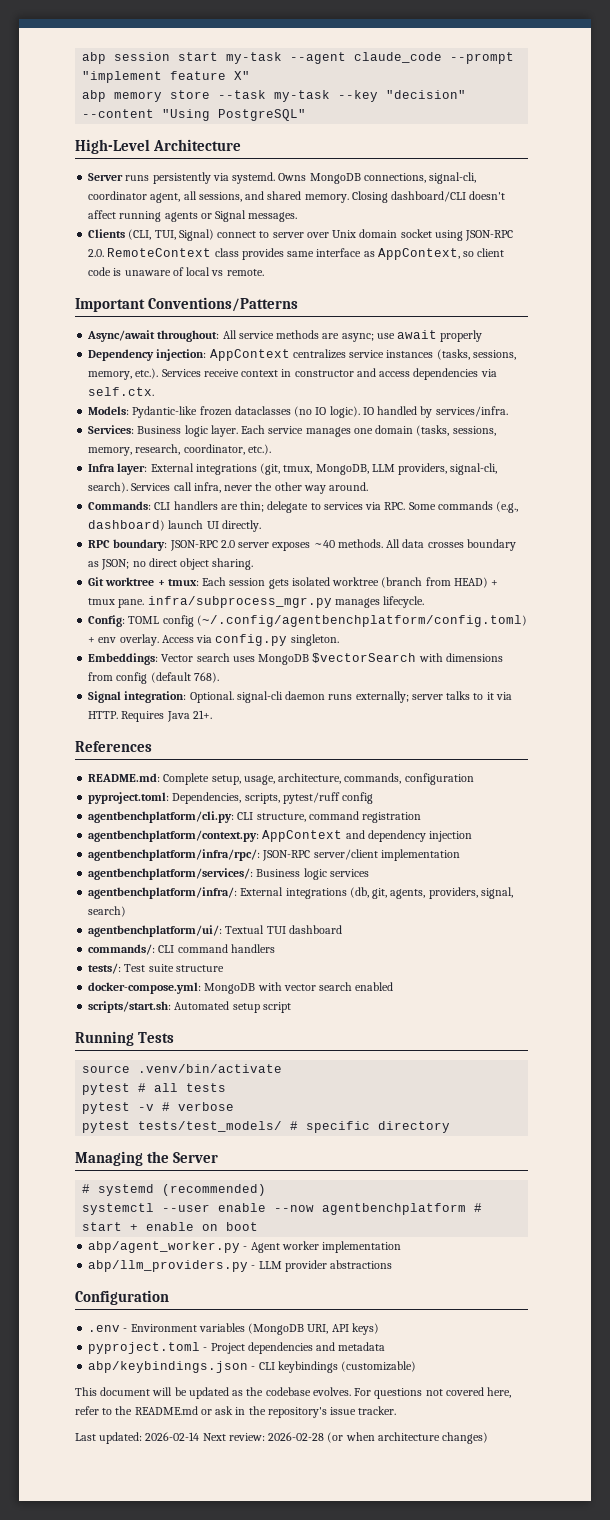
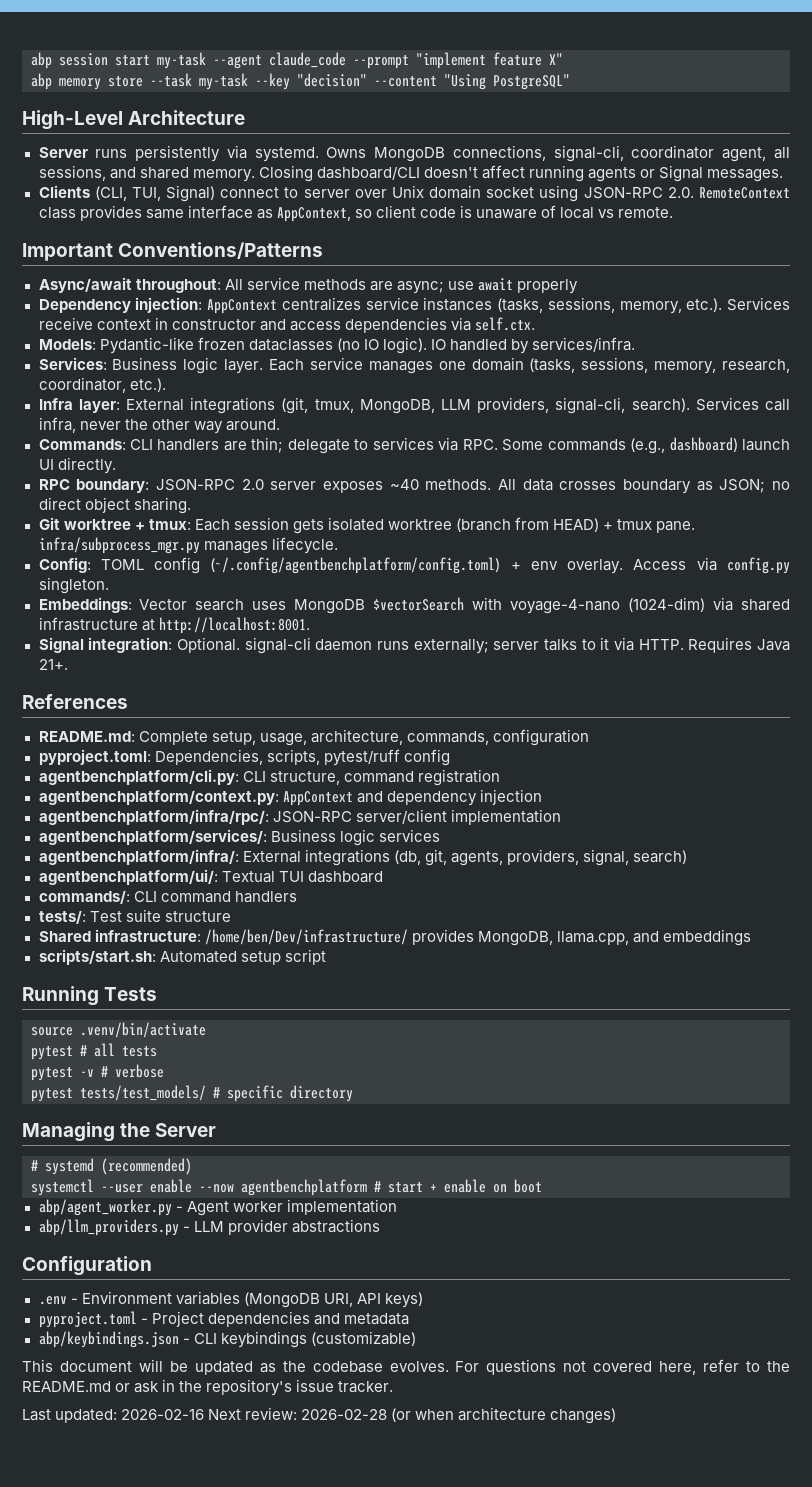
- Embeddings: Vector search uses MongoDB $vectorSearch with dimensions from config (default 768).
+ Embeddings: Vector search uses MongoDB $vectorSearch with voyage-4-nano (1024-dim) via shared infrastructure at http://localhost:8001.
- docker-compose.yml: MongoDB with vector search enabled
+ Shared infrastructure: /home/ben/Dev/infrastructure/ provides MongoDB, llama.cpp, and embeddings
- Last updated: 2026-02-14 Next review: 2026-02-28 (or when architecture changes)
+ Last updated: 2026-02-16 Next review: 2026-02-28 (or when architecture changes)

